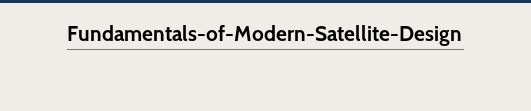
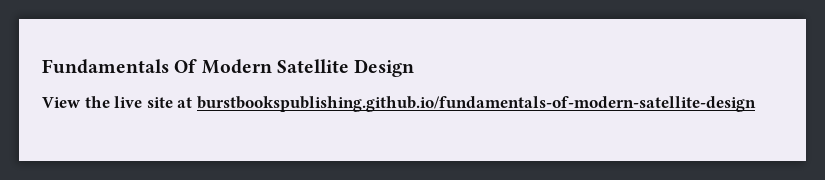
- Fundamentals-of-Modern-Satellite-Design
+ Fundamentals Of Modern Satellite Design
+ View the live site at burstbookspublishing.github.io/fundamentals-of-modern-satellite-design

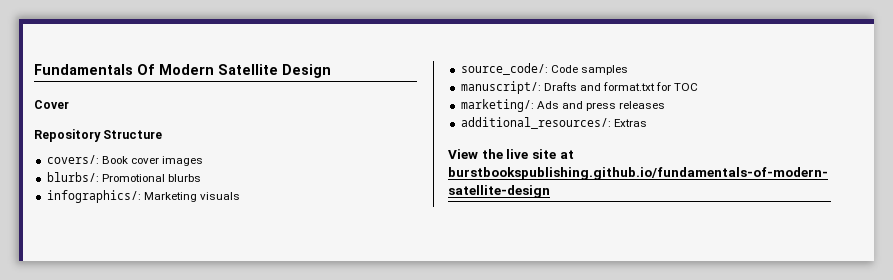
+ Cover
+ Repository Structure
+ covers/: Book cover images
+ blurbs/: Promotional blurbs
+ infographics/: Marketing visuals
+ source_code/: Code samples
+ manuscript/: Drafts and format.txt for TOC
+ marketing/: Ads and press releases
+ additional_resources/: Extras

